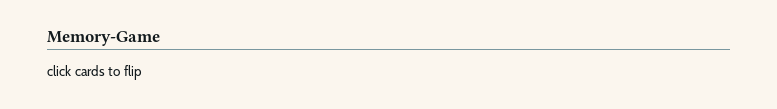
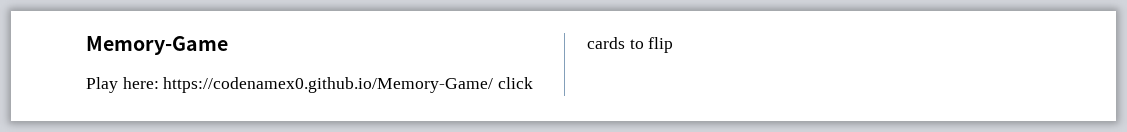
- click cards to flip
+ Play here: https://codenamex0.github.io/Memory-Game/ click cards to flip

